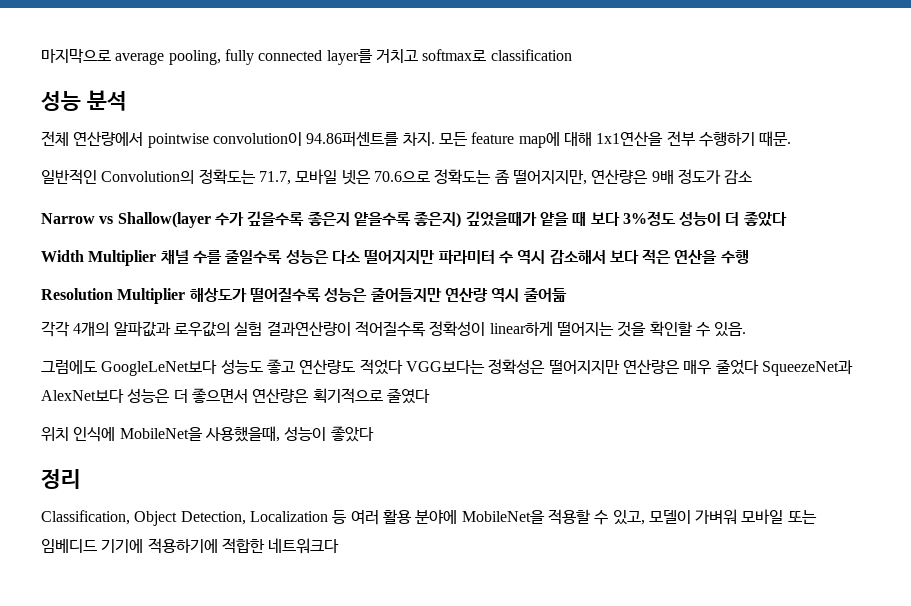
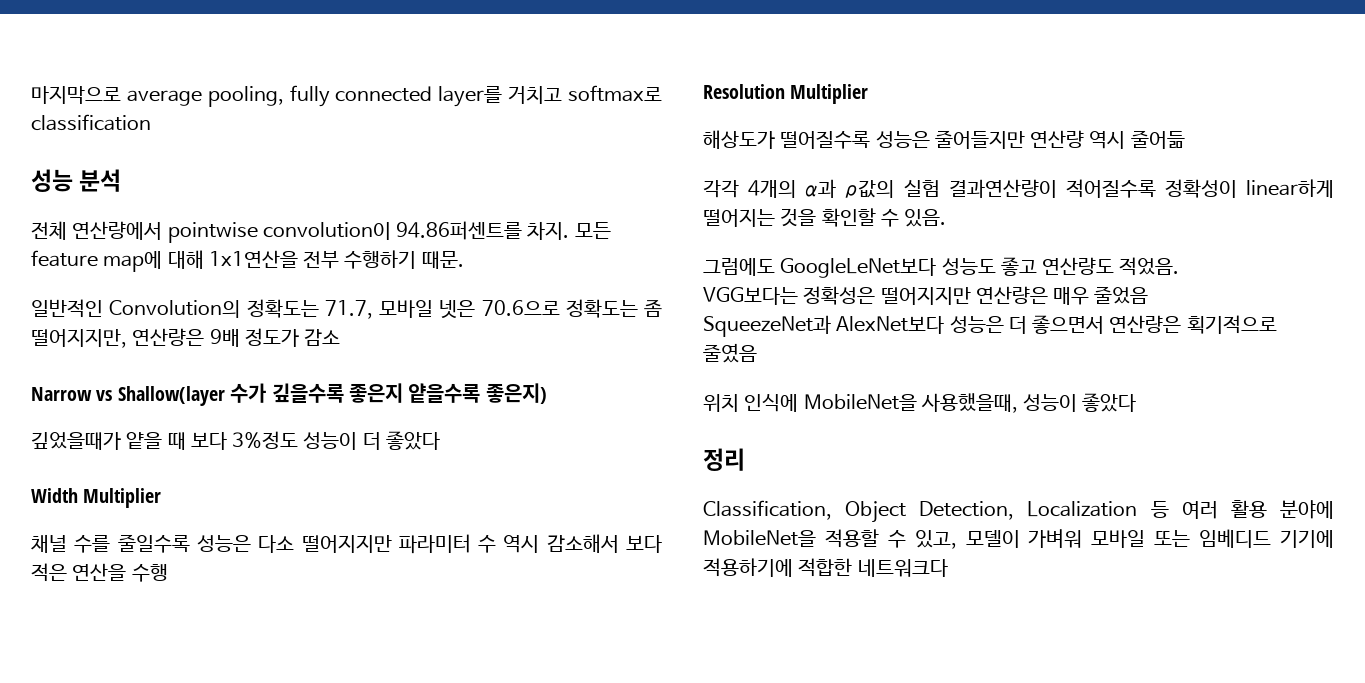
- Narrow vs Shallow(layer 수가 깊을수록 좋은지 얕을수록 좋은지) 깊었을때가 얕을 때 보다 3%정도 성능이 더 좋았다
+ Narrow vs Shallow(layer 수가 깊을수록 좋은지 얕을수록 좋은지)
+ 깊었을때가 얕을 때 보다 3%정도 성능이 더 좋았다
- Width Multiplier 채널 수를 줄일수록 성능은 다소 떨어지지만 파라미터 수 역시 감소해서 보다 적은 연산을 수행
+ Width Multiplier
+ 채널 수를 줄일수록 성능은 다소 떨어지지만 파라미터 수 역시 감소해서 보다 적은 연산을 수행
- Resolution Multiplier 해상도가 떨어질수록 성능은 줄어들지만 연산량 역시 줄어듦
+ Resolution Multiplier
+ 해상도가 떨어질수록 성능은 줄어들지만 연산량 역시 줄어듦
- 각각 4개의 알파값과 로우값의 실험 결과연산량이 적어질수록 정확성이 linear하게 떨어지는 것을 확인할 수 있음.
+ 각각 4개의 α과 ρ값의 실험 결과연산량이 적어질수록 정확성이 linear하게 떨어지는 것을 확인할 수 있음.
- 그럼에도 GoogleLeNet보다 성능도 좋고 연산량도 적었다 VGG보다는 정확성은 떨어지지만 연산량은 매우 줄었다 SqueezeNet과 AlexNet보다 성능은 더 좋으면서 연산량은 획기적으로 줄였다
+ 그럼에도 GoogleLeNet보다 성능도 좋고 연산량도 적었음.
+ VGG보다는 정확성은 떨어지지만 연산량은 매우 줄었음
+ SqueezeNet과 AlexNet보다 성능은 더 좋으면서 연산량은 획기적으로 줄였음

